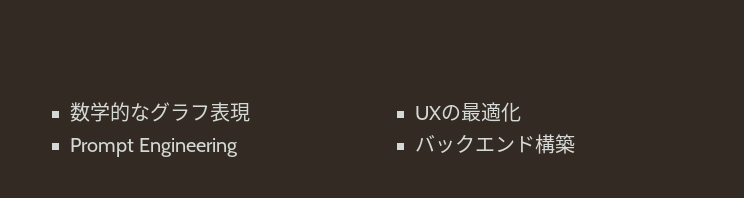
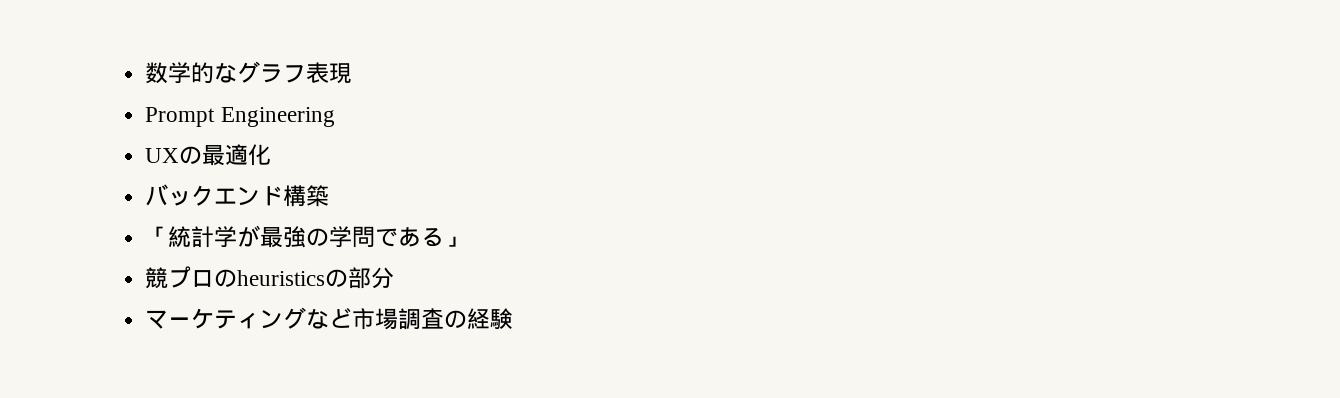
+ 「統計学が最強の学問である」
+ 競プロのheuristicsの部分
+ マーケティングなど市場調査の経験

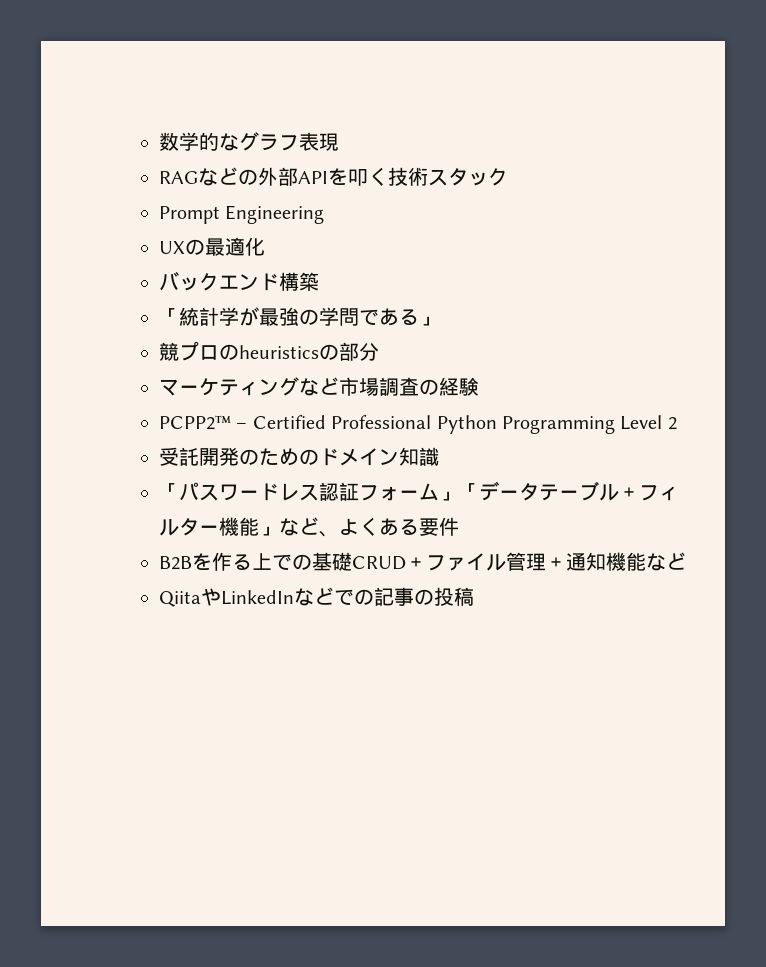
+ RAGなどの外部APIを叩く技術スタック
+ PCPP2™ – Certified Professional Python Programming Level 2
+ 受託開発のためのドメイン知識
+ 「パスワードレス認証フォーム」「データテーブル＋フィルター機能」など、よくある要件
+ B2Bを作る上での基礎CRUD＋ファイル管理＋通知機能など
+ QiitaやLinkedInなどでの記事の投稿

